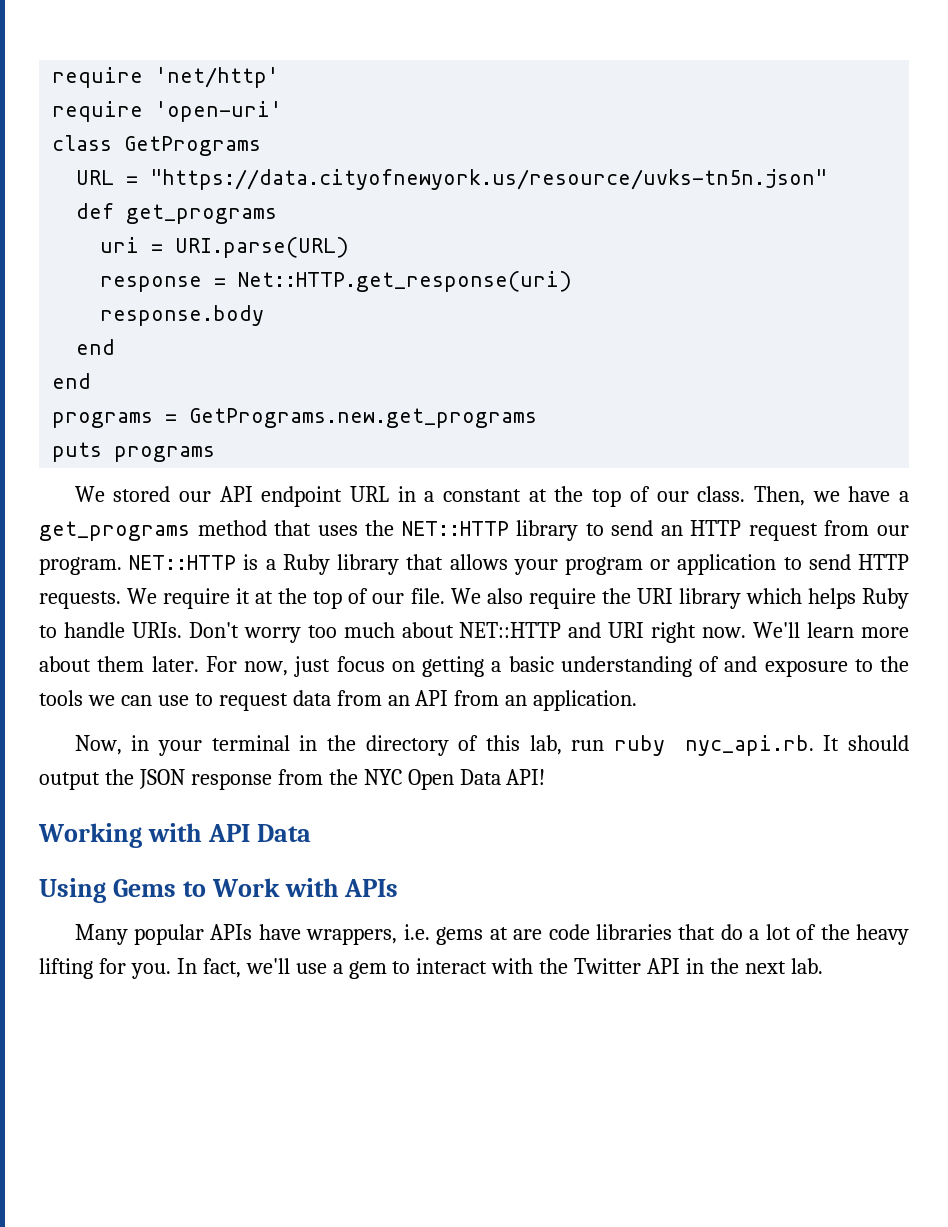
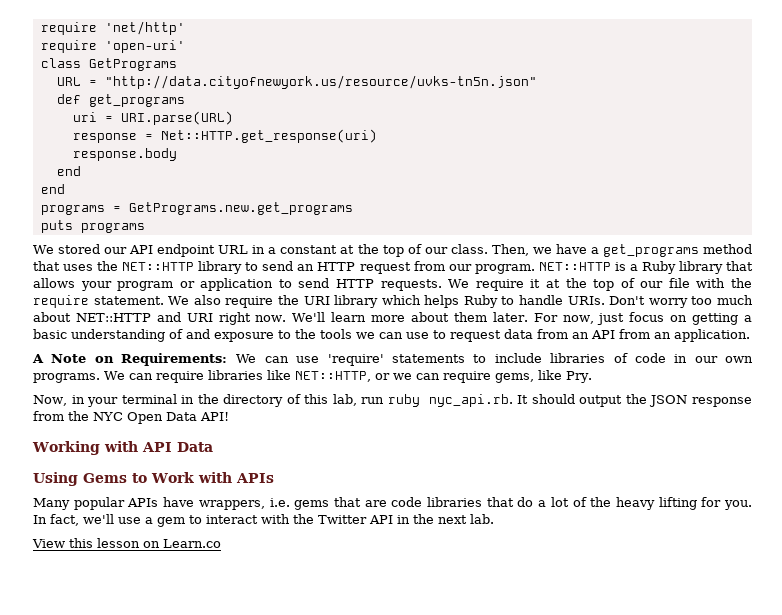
- URL = "https://data.cityofnewyork.us/resource/uvks-tn5n.json"
+ URL = "http://data.cityofnewyork.us/resource/uvks-tn5n.json"
- We require it at the top of our file.
+ We require it at the top of our file with the require statement.
+ A Note on Requirements: We can use 'require' statements to include libraries of code in our own programs. We can require libraries like NET::HTTP, or we can require gems, like Pry.
- Many popular APIs have wrappers, i.e. gems at are code libraries that do a lot of the heavy lifting for you.
+ Many popular APIs have wrappers, i.e. gems that are code libraries that do a lot of the heavy lifting for you.
+ View this lesson on Learn.co

